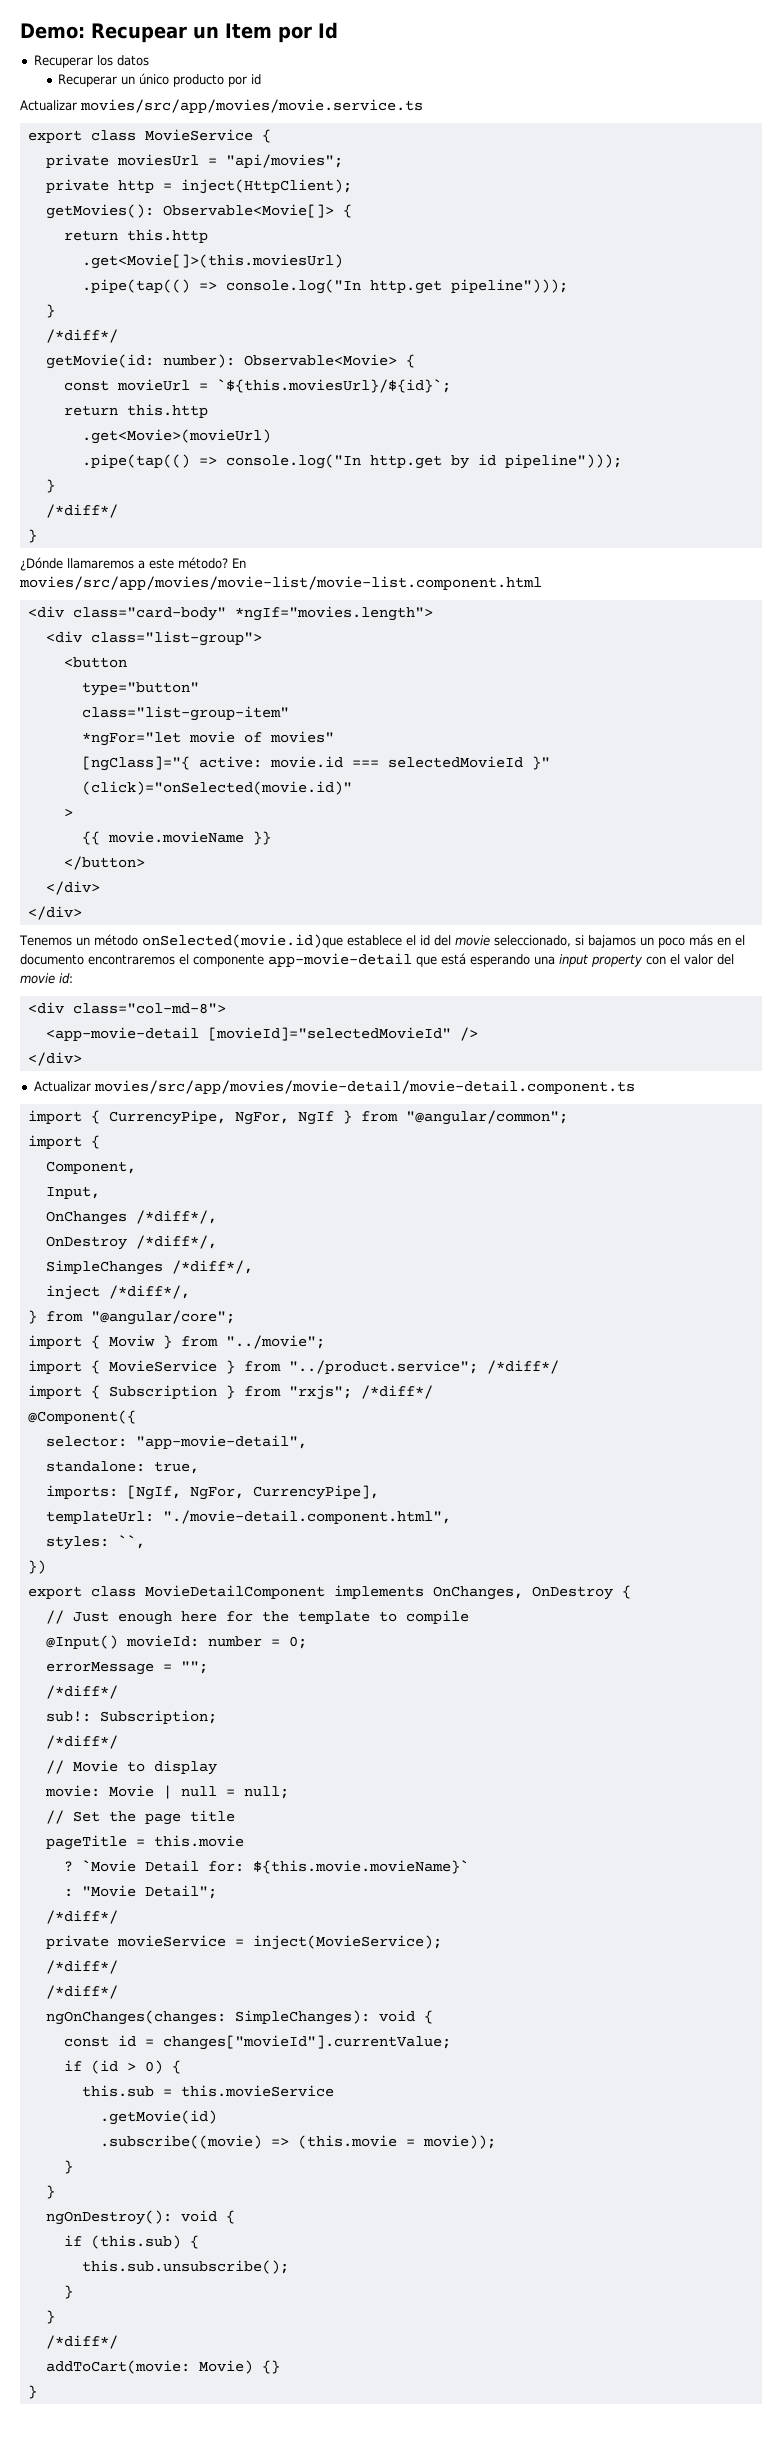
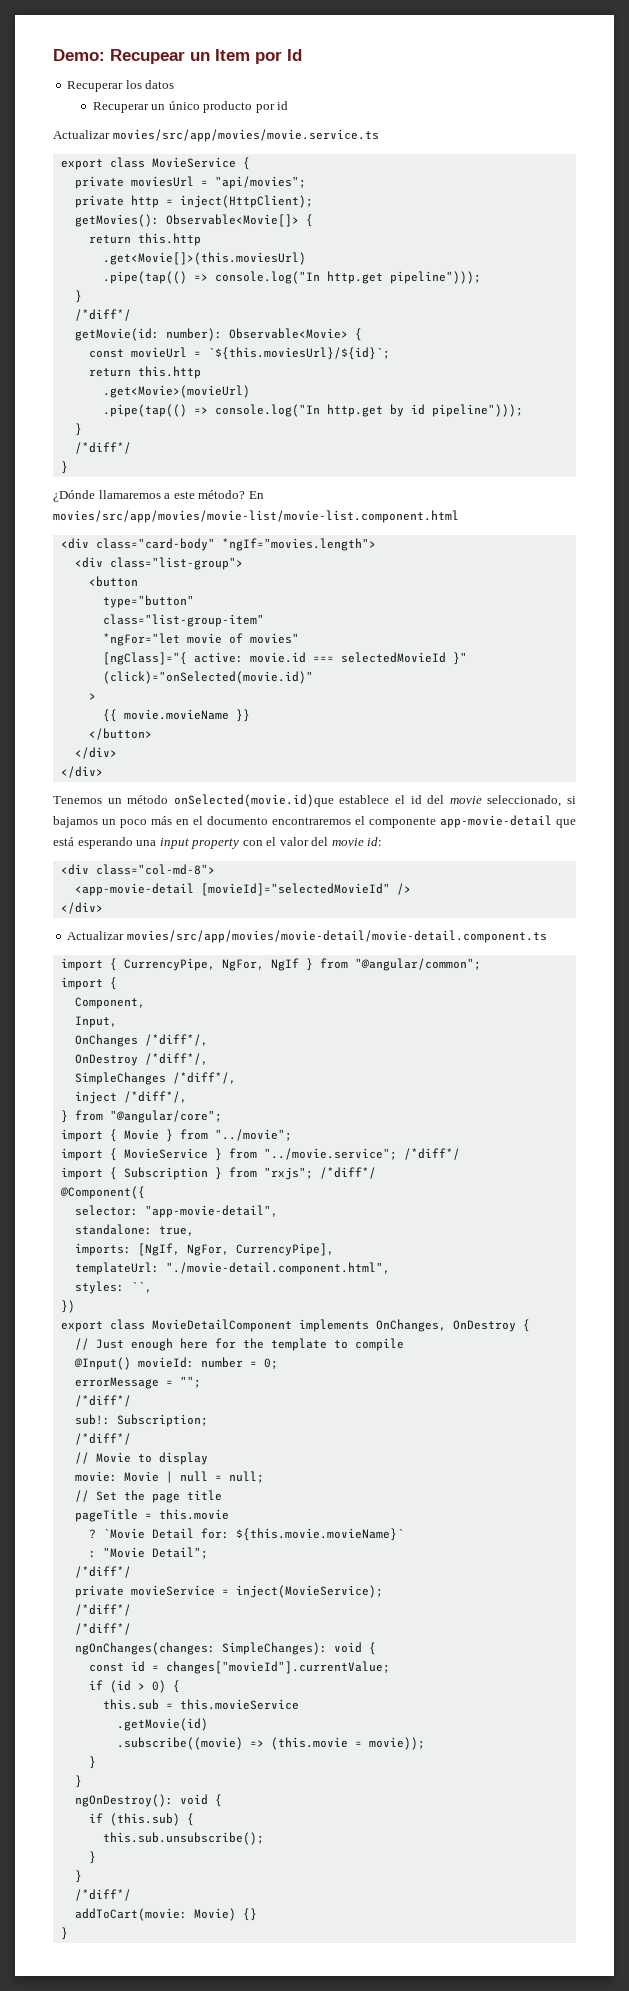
- import { Moviw } from "../movie";
+ import { Movie } from "../movie";
- import { MovieService } from "../product.service"; /*diff*/
+ import { MovieService } from "../movie.service"; /*diff*/

